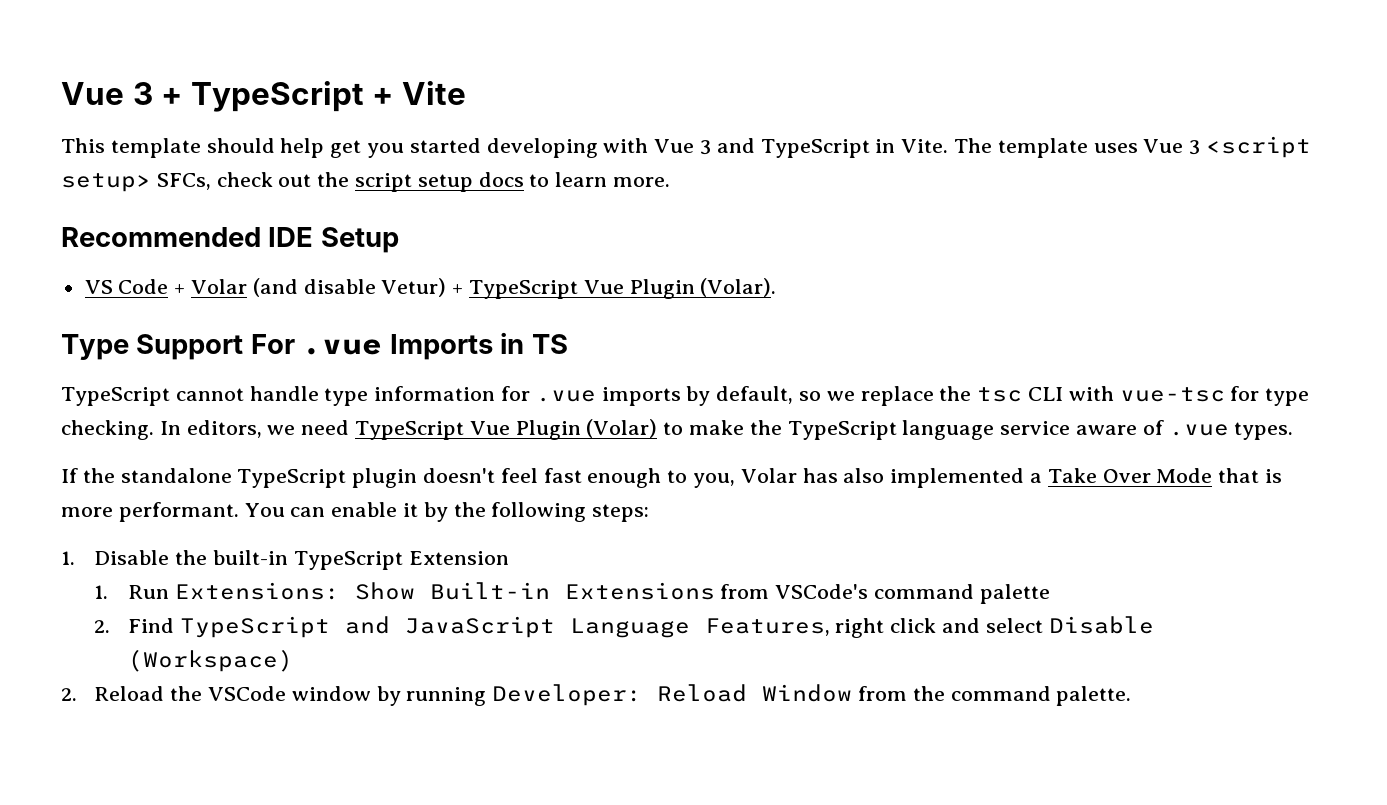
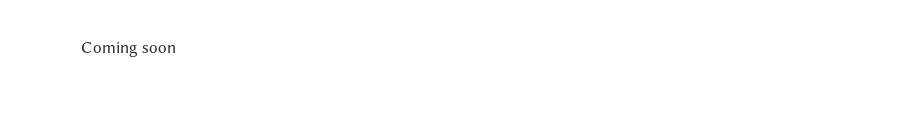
- Vue 3 + TypeScript + Vite
- This template should help get you started developing with Vue 3 and TypeScript in Vite. The template uses Vue 3 <script setup> SFCs, check out the script setup docs to learn more.
- Recommended IDE Setup
- VS Code + Volar (and disable Vetur) + TypeScript Vue Plugin (Volar).
- Type Support For .vue Imports in TS
- TypeScript cannot handle type information for .vue imports by default, so we replace the tsc CLI with vue-tsc for type checking. In editors, we need TypeScript Vue Plugin (Volar) to make the TypeScript language service aware of .vue types.
- If the standalone TypeScript plugin doesn't feel fast enough to you, Volar has also implemented a Take Over Mode that is more performant. You can enable it by the following steps:
- 1. Disable the built-in TypeScript Extension
- 1. Run Extensions: Show Built-in Extensions from VSCode's command palette
- 2. Find TypeScript and JavaScript Language Features, right click and select Disable (Workspace)
- 2. Reload the VSCode window by running Developer: Reload Window from the command palette.
+ Coming soon

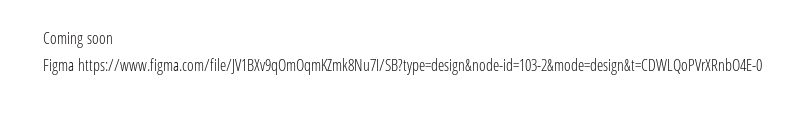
+ Figma https://www.figma.com/file/JV1BXv9qOmOqmKZmk8Nu7I/SB?type=design&node-id=103-2&mode=design&t=CDWLQoPVrXRnbO4E-0

